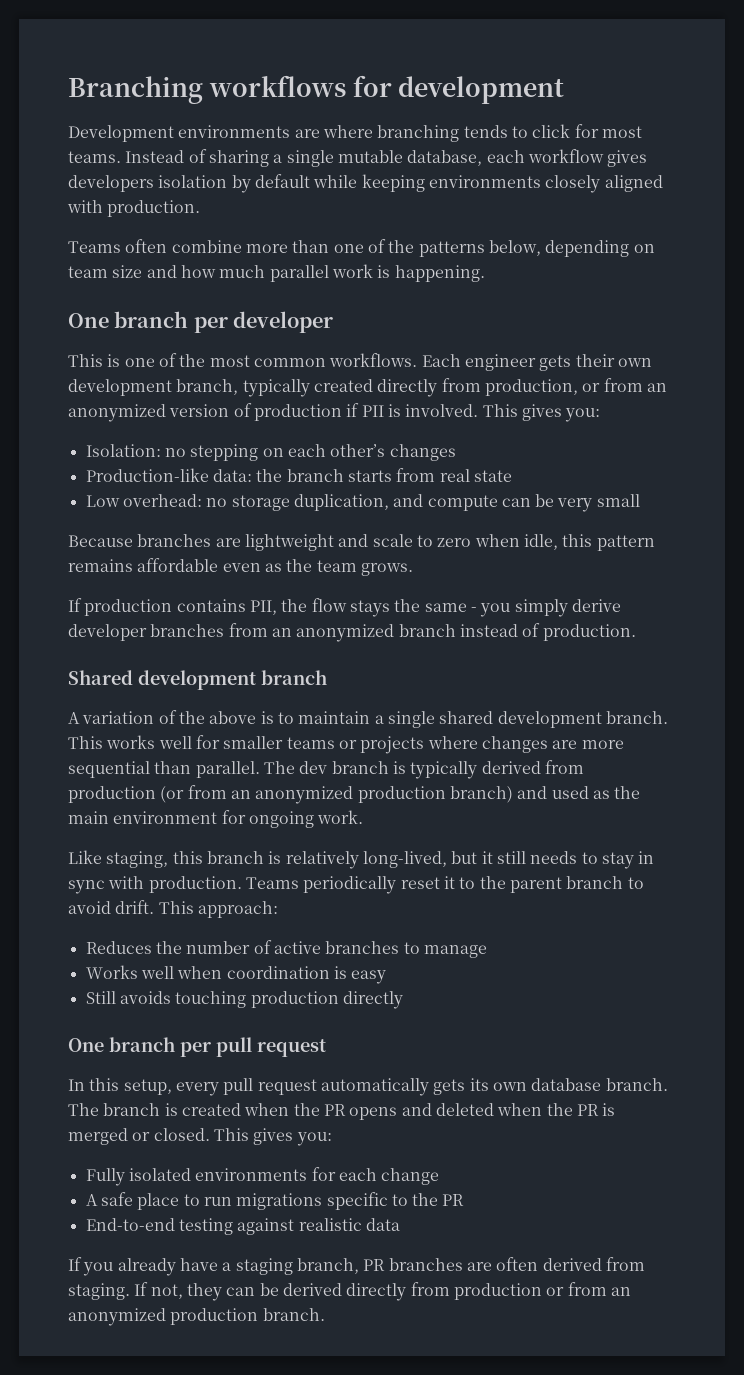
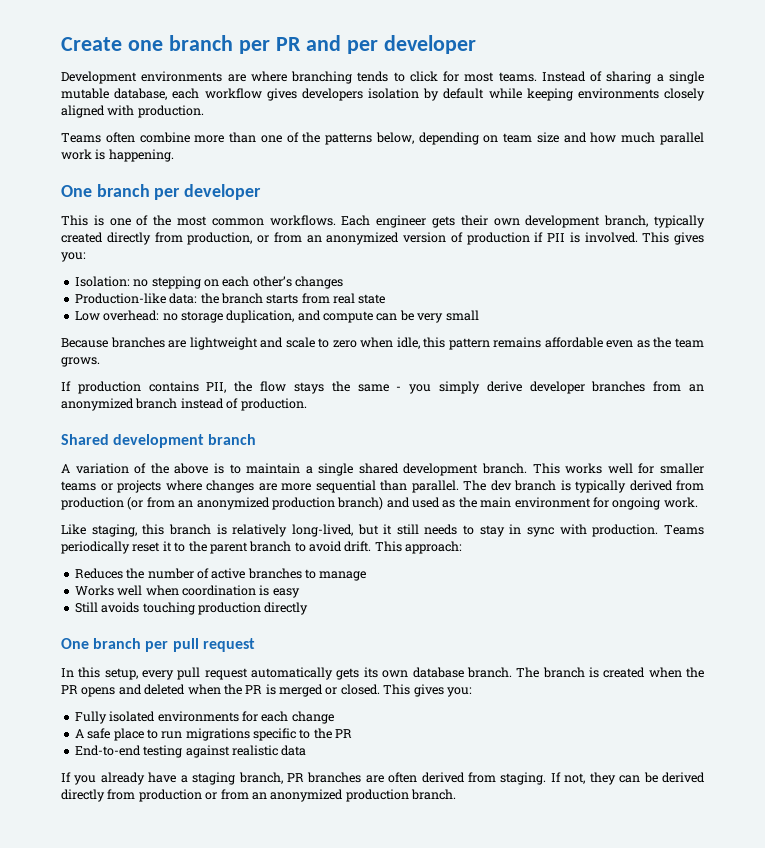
- Branching workflows for development
+ Create one branch per PR and per developer

